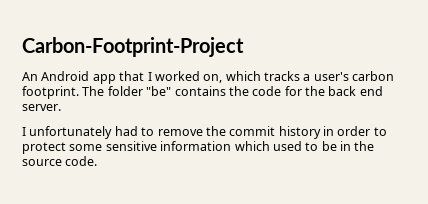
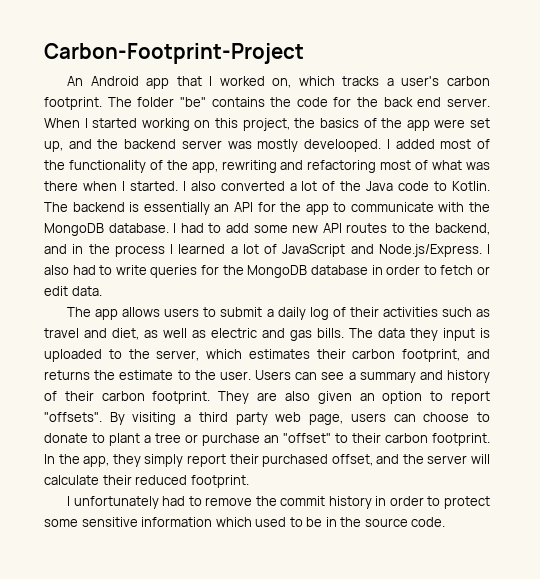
+ When I started working on this project, the basics of the app were set up, and the backend server was mostly develooped. I added most of the functionality of the app, rewriting and refactoring most of what was there when I started. I also converted a lot of the Java code to Kotlin. The backend is essentially an API for the app to communicate with the MongoDB database. I had to add some new API routes to the backend, and in the process I learned a lot of JavaScript and Node.js/Express. I also had to write queries for the MongoDB database in order to fetch or edit data.
+ The app allows users to submit a daily log of their activities such as travel and diet, as well as electric and gas bills. The data they input is uploaded to the server, which estimates their carbon footprint, and returns the estimate to the user. Users can see a summary and history of their carbon footprint. They are also given an option to report "offsets". By visiting a third party web page, users can choose to donate to plant a tree or purchase an "offset" to their carbon footprint. In the app, they simply report their purchased offset, and the server will calculate their reduced footprint.

